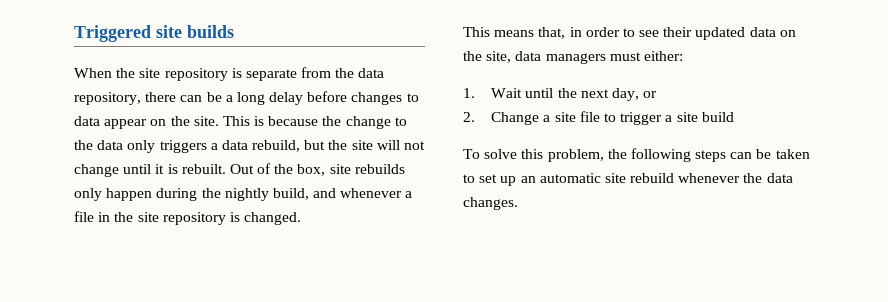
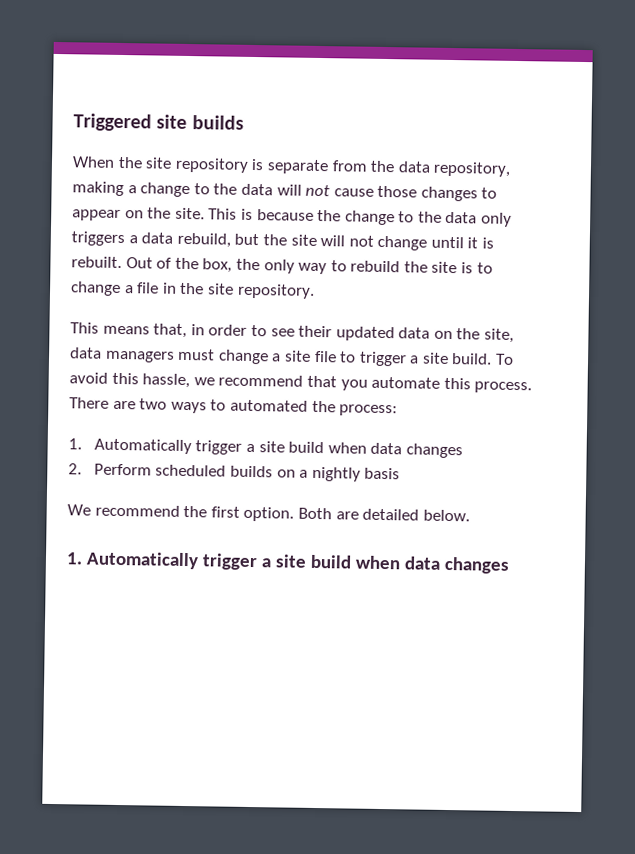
- When the site repository is separate from the data repository, there can be a long delay before changes to data appear on the site.
+ When the site repository is separate from the data repository, making a change to the data will not cause those changes to appear on the site.
- Out of the box, site rebuilds only happen during the nightly build, and whenever a file in the site repository is changed.
+ Out of the box, the only way to rebuild the site is to change a file in the site repository.
- This means that, in order to see their updated data on the site, data managers must either:
- 1. Wait until the next day, or
- 2. Change a site file to trigger a site build
- To solve this problem, the following steps can be taken to set up an automatic site rebuild whenever the data changes.
+ This means that, in order to see their updated data on the site, data managers must change a site file to trigger a site build. To avoid this hassle, we recommend that you automate this process. There are two ways to automated the process:
+ 1. Automatically trigger a site build when data changes
+ 2. Perform scheduled builds on a nightly basis
+ We recommend the first option. Both are detailed below.
+ 1. Automatically trigger a site build when data changes

